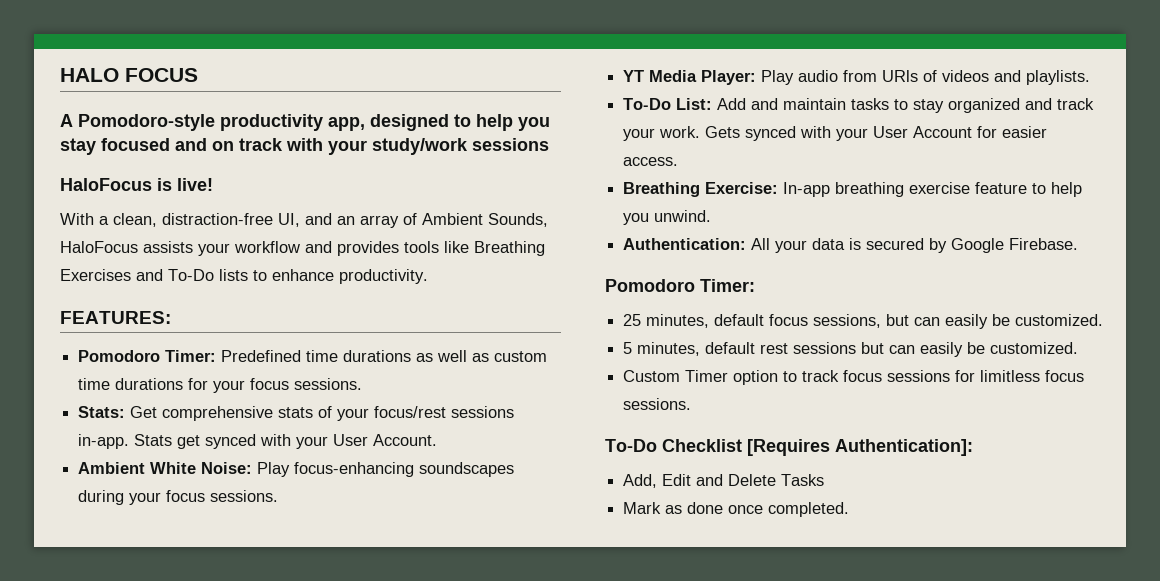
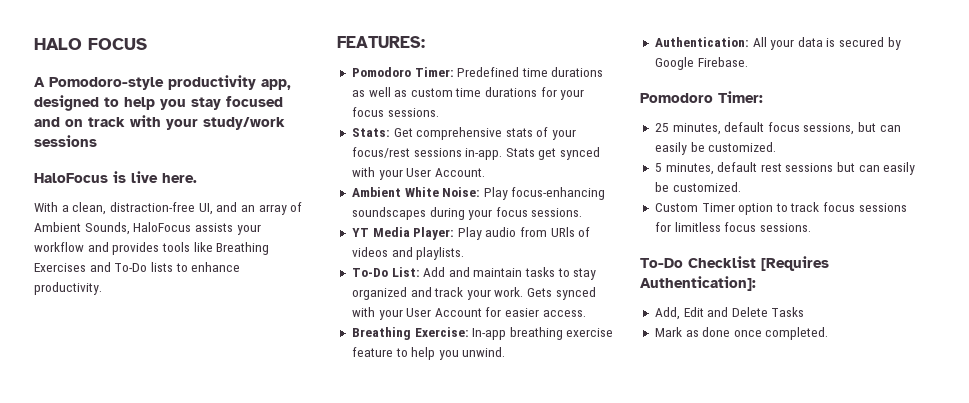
- HaloFocus is live!
+ HaloFocus is live here.

